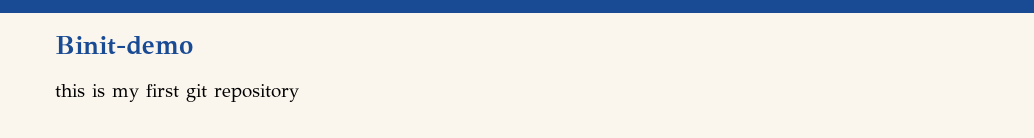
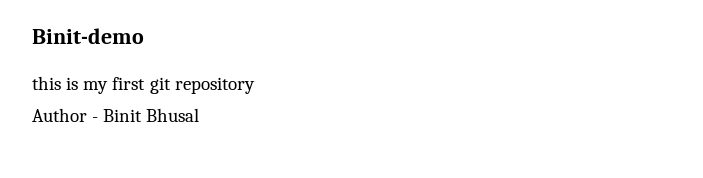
+ Author - Binit Bhusal

